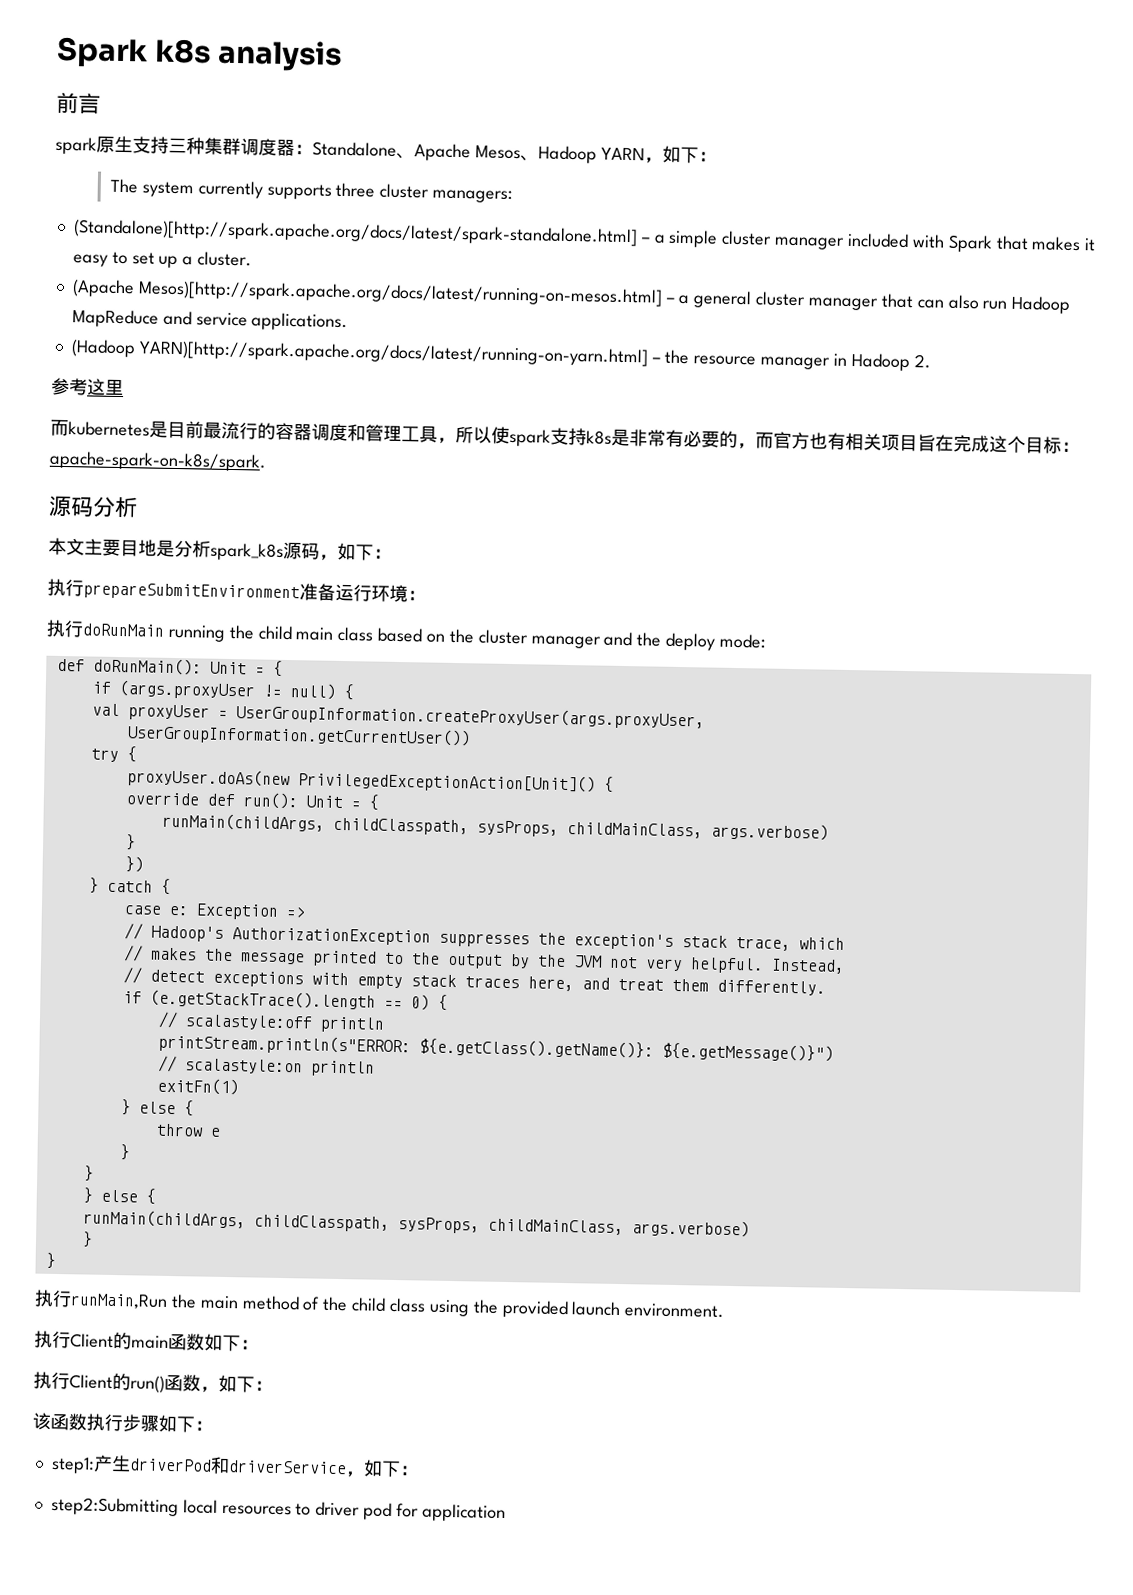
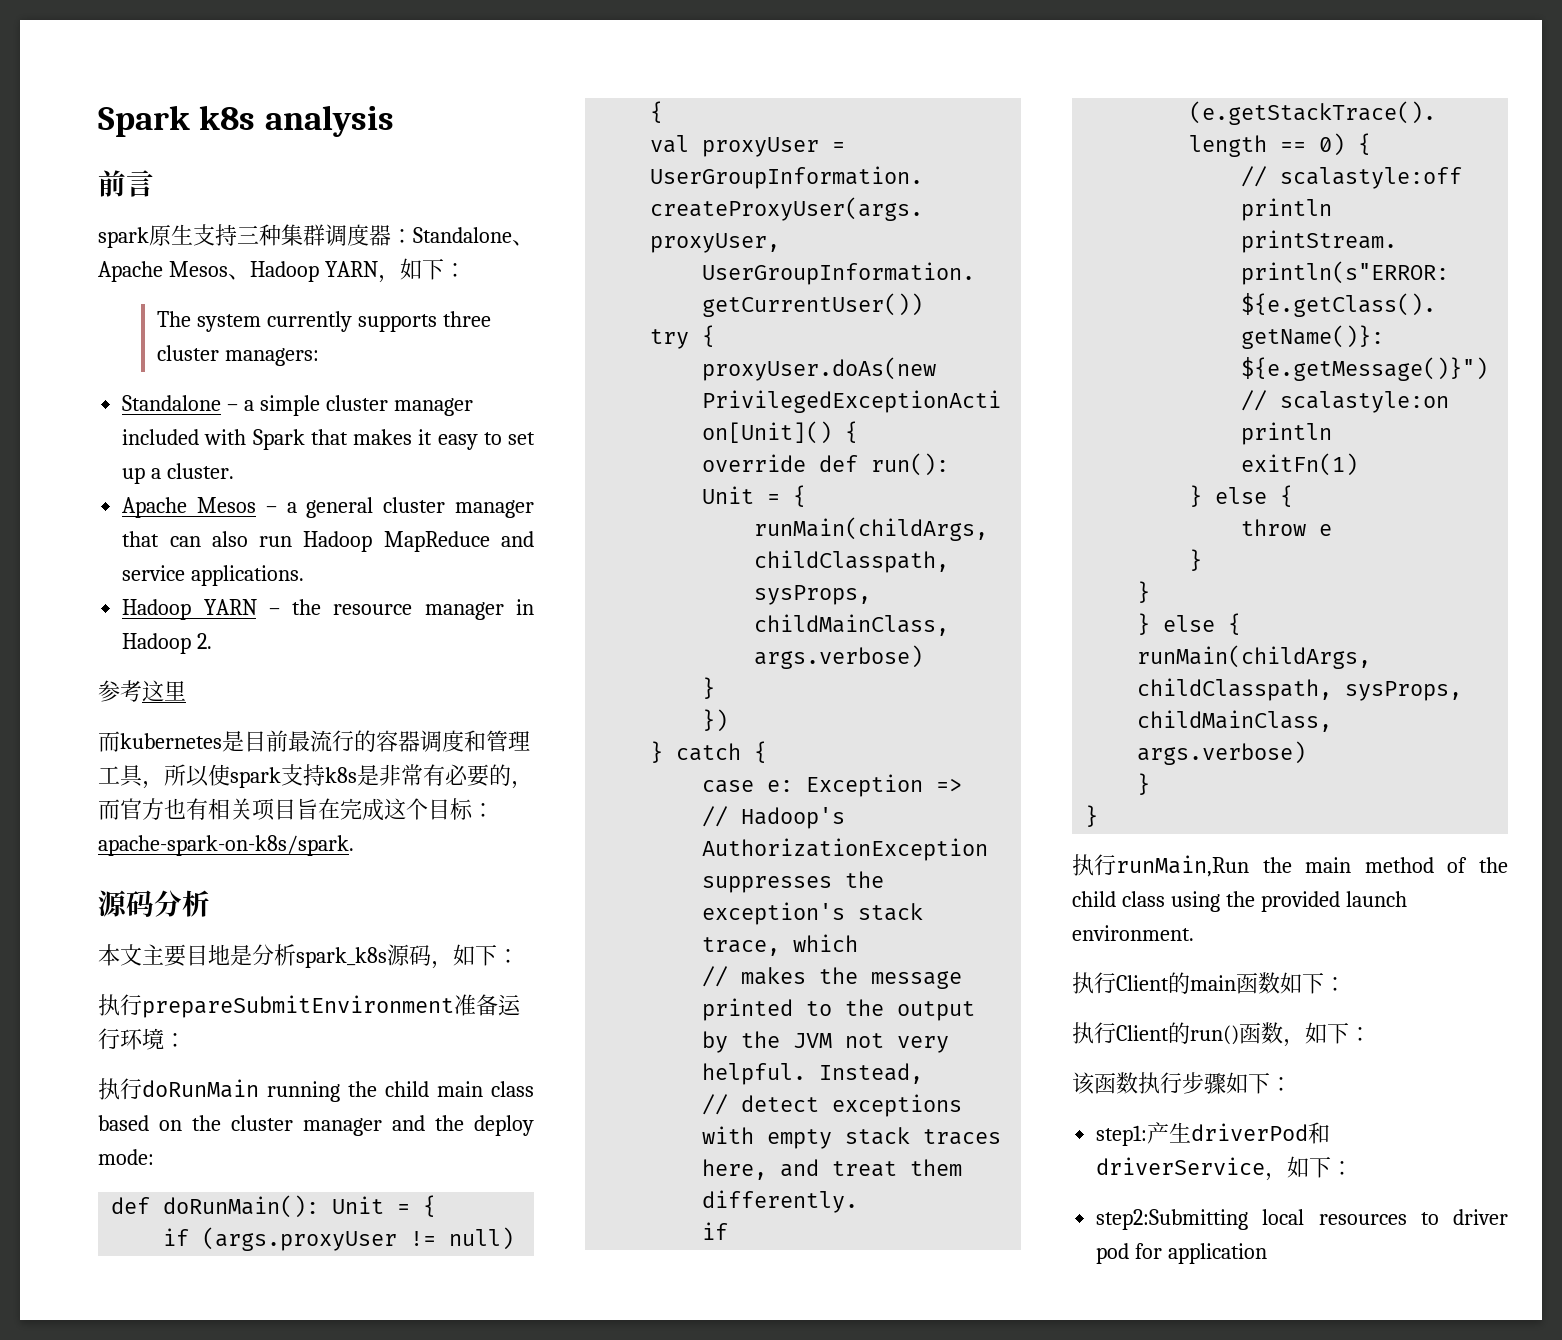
- (Standalone)[http://spark.apache.org/docs/latest/spark-standalone.html] – a simple cluster manager included with Spark that makes it easy to set up a cluster.
+ Standalone – a simple cluster manager included with Spark that makes it easy to set up a cluster.
- (Apache Mesos)[http://spark.apache.org/docs/latest/running-on-mesos.html] – a general cluster manager that can also run Hadoop MapReduce and service applications.
+ Apache Mesos – a general cluster manager that can also run Hadoop MapReduce and service applications.
- (Hadoop YARN)[http://spark.apache.org/docs/latest/running-on-yarn.html] – the resource manager in Hadoop 2.
+ Hadoop YARN – the resource manager in Hadoop 2.

